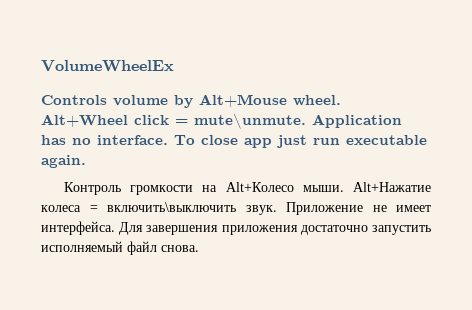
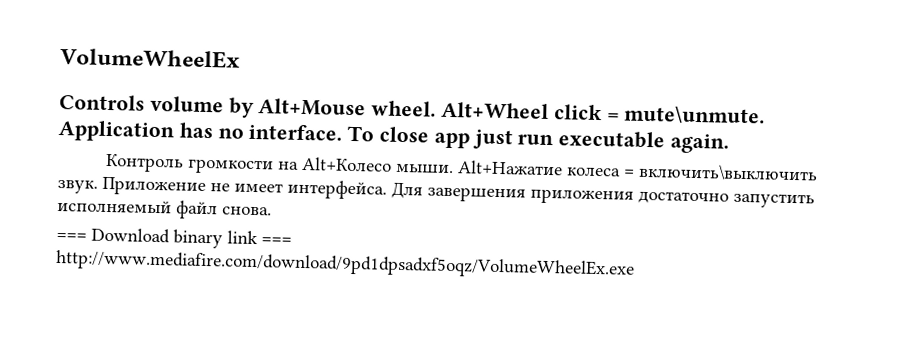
+ === Download binary link === http://www.mediafire.com/download/9pd1dpsadxf5oqz/VolumeWheelEx.exe

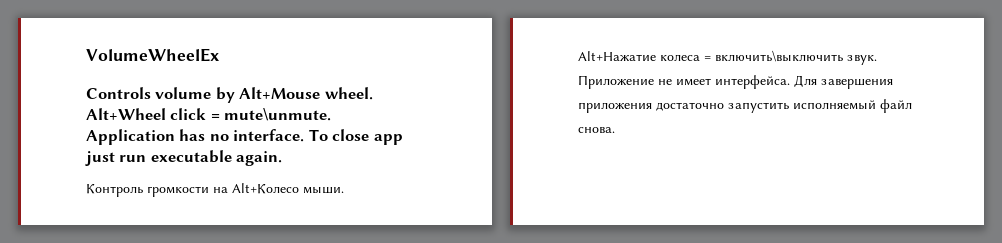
- === Download binary link === http://www.mediafire.com/download/9pd1dpsadxf5oqz/VolumeWheelEx.exe

